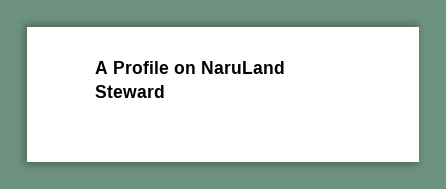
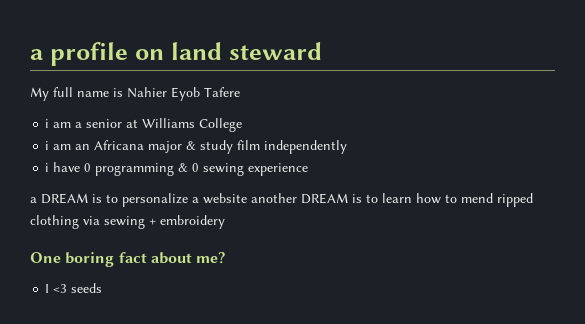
- A Profile on NaruLand Steward
+ a profile on land steward
+ My full name is Nahier Eyob Tafere
+ i am a senior at Williams College
+ i am an Africana major & study film independently
+ i have 0 programming & 0 sewing experience
+ a DREAM is to personalize a website another DREAM is to learn how to mend ripped clothing via sewing + embroidery
+ One boring fact about me?
+ I <3 seeds

